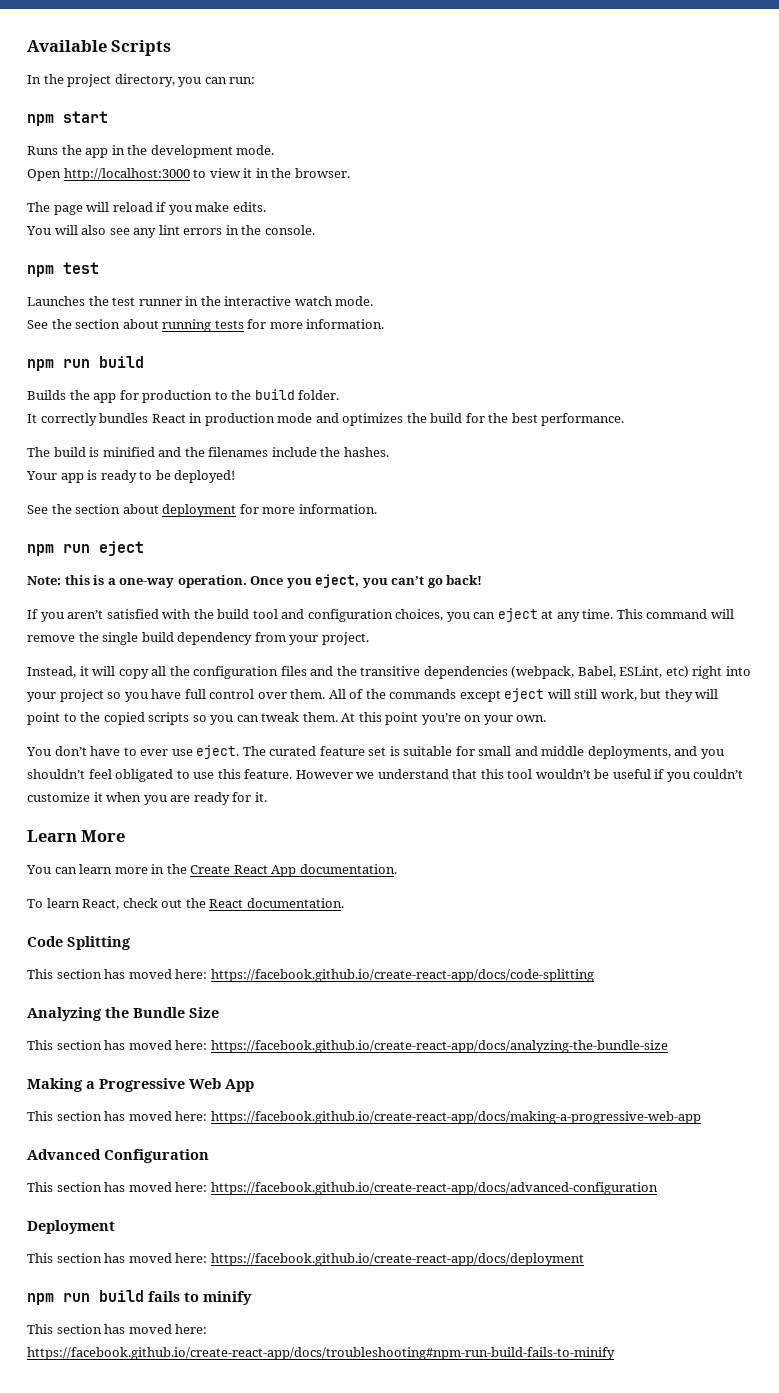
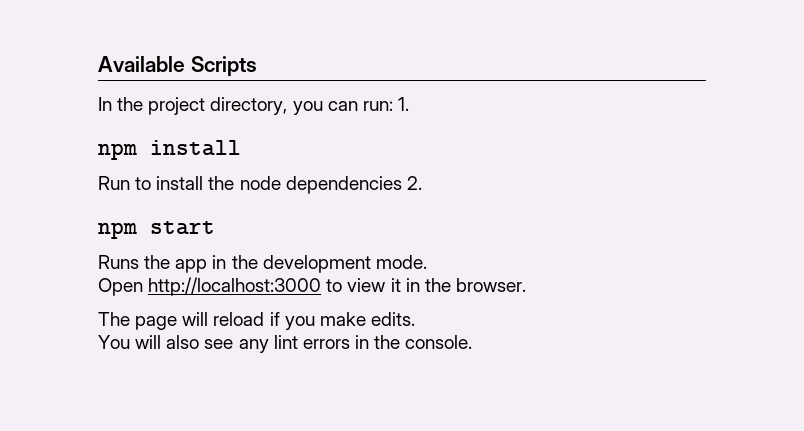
- In the project directory, you can run:
+ In the project directory, you can run: 1.
+ npm install
+ Run to install the node dependencies 2.
- npm test
- Launches the test runner in the interactive watch mode.
- See the section about running tests for more information.
- npm run build
- Builds the app for production to the build folder.
- It correctly bundles React in production mode and optimizes the build for the best performance.
- The build is minified and the filenames include the hashes.
- Your app is ready to be deployed!
- See the section about deployment for more information.
- npm run eject
- Note: this is a one-way operation. Once you eject, you can’t go back!
- If you aren’t satisfied with the build tool and configuration choices, you can eject at any time. This command will remove the single build dependency from your project.
- Instead, it will copy all the configuration files and the transitive dependencies (webpack, Babel, ESLint, etc) right into your project so you have full control over them. All of the commands except eject will still work, but they will point to the copied scripts so you can tweak them. At this point you’re on your own.
- You don’t have to ever use eject. The curated feature set is suitable for small and middle deployments, and you shouldn’t feel obligated to use this feature. However we understand that this tool wouldn’t be useful if you couldn’t customize it when you are ready for it.
- Learn More
- You can learn more in the Create React App documentation.
- To learn React, check out the React documentation.
- Code Splitting
- This section has moved here: https://facebook.github.io/create-react-app/docs/code-splitting
- Analyzing the Bundle Size
- This section has moved here: https://facebook.github.io/create-react-app/docs/analyzing-the-bundle-size
- Making a Progressive Web App
- This section has moved here: https://facebook.github.io/create-react-app/docs/making-a-progressive-web-app
- Advanced Configuration
- This section has moved here: https://facebook.github.io/create-react-app/docs/advanced-configuration
- Deployment
- This section has moved here: https://facebook.github.io/create-react-app/docs/deployment
- npm run build fails to minify
- This section has moved here: https://facebook.github.io/create-react-app/docs/troubleshooting#npm-run-build-fails-to-minify

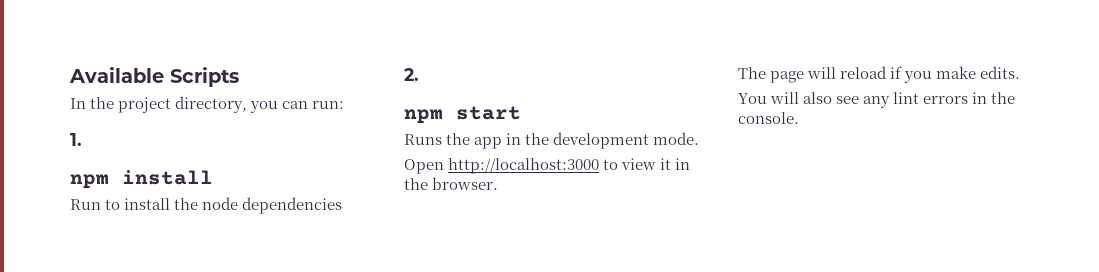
- In the project directory, you can run: 1.
+ In the project directory, you can run:
+ 1.
- Run to install the node dependencies 2.
+ Run to install the node dependencies
+ 2.

